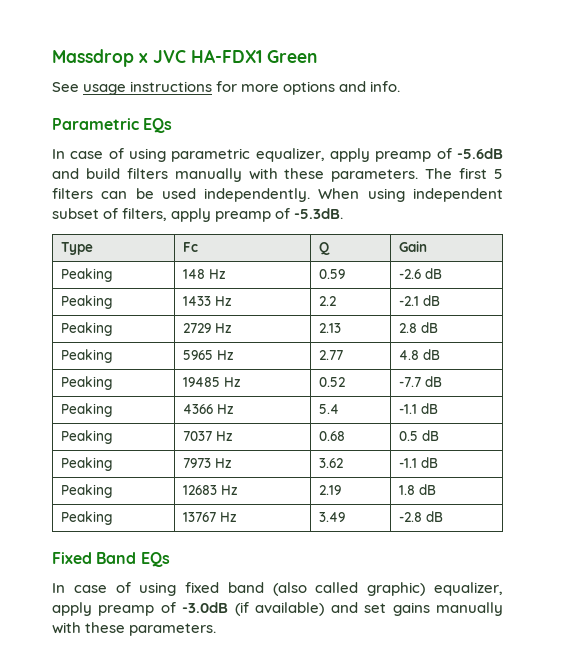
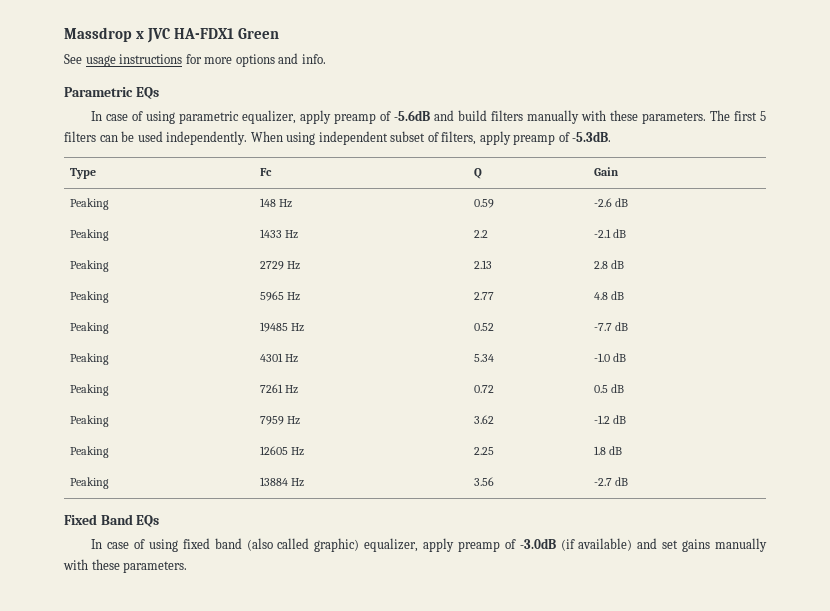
- Peaking | 4366 Hz | 5.4 | -1.1 dB
- Peaking | 7037 Hz | 0.68 | 0.5 dB
+ Peaking | 4301 Hz | 5.34 | -1.0 dB
+ Peaking | 7261 Hz | 0.72 | 0.5 dB
- Peaking | 7973 Hz | 3.62 | -1.1 dB
- Peaking | 12683 Hz | 2.19 | 1.8 dB
+ Peaking | 7959 Hz | 3.62 | -1.2 dB
+ Peaking | 12605 Hz | 2.25 | 1.8 dB
- Peaking | 13767 Hz | 3.49 | -2.8 dB
+ Peaking | 13884 Hz | 3.56 | -2.7 dB

